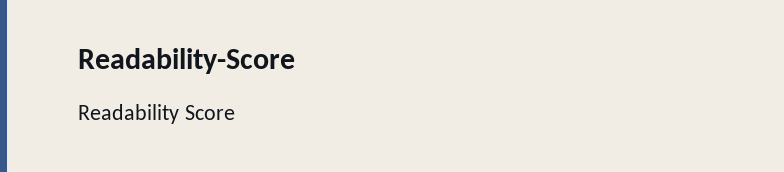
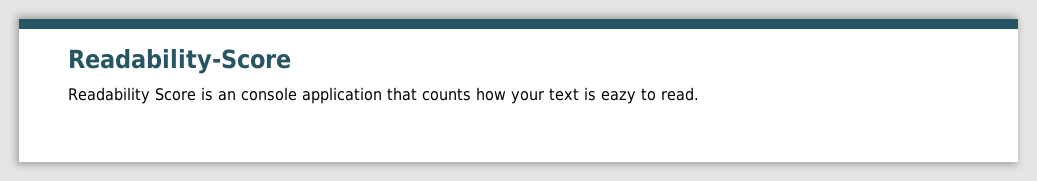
- Readability Score
+ Readability Score is an console application that counts how your text is eazy to read.

